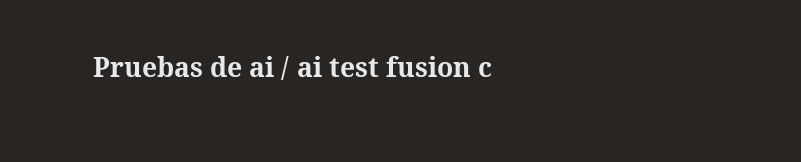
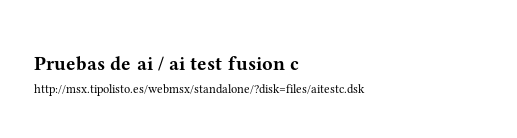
+ http://msx.tipolisto.es/webmsx/standalone/?disk=files/aitestc.dsk

